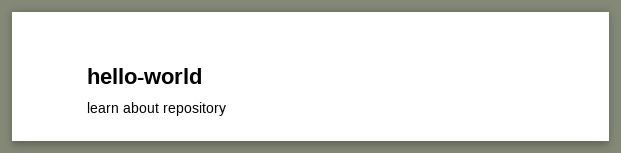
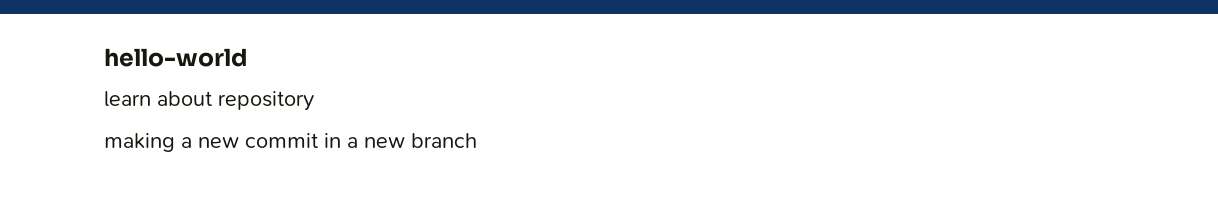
+ making a new commit in a new branch

